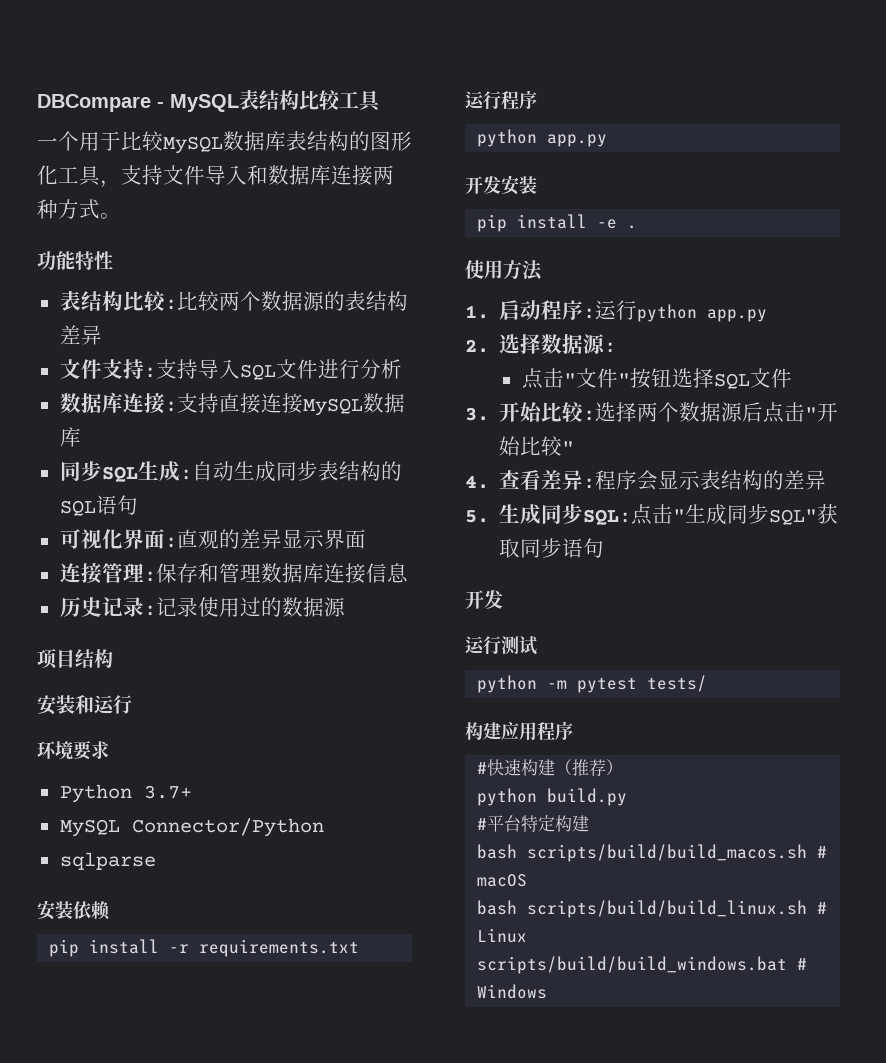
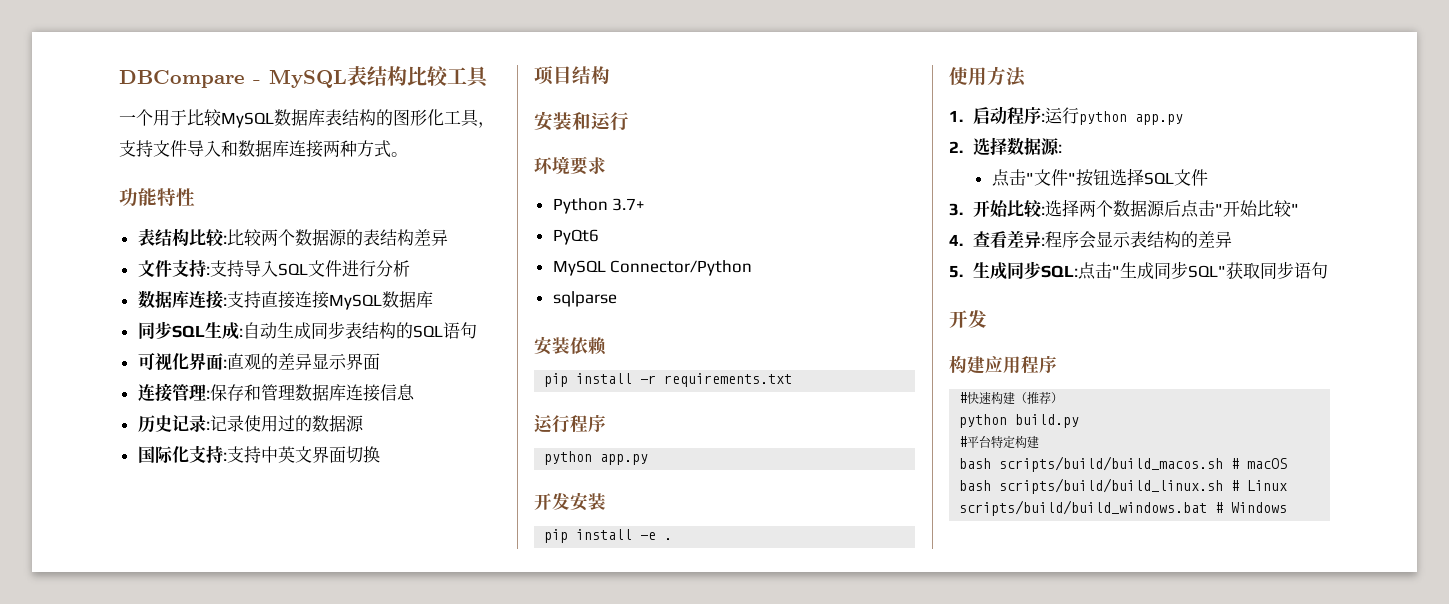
+ 国际化支持:支持中英文界面切换
+ PyQt6
- 运行测试
- python -m pytest tests/

